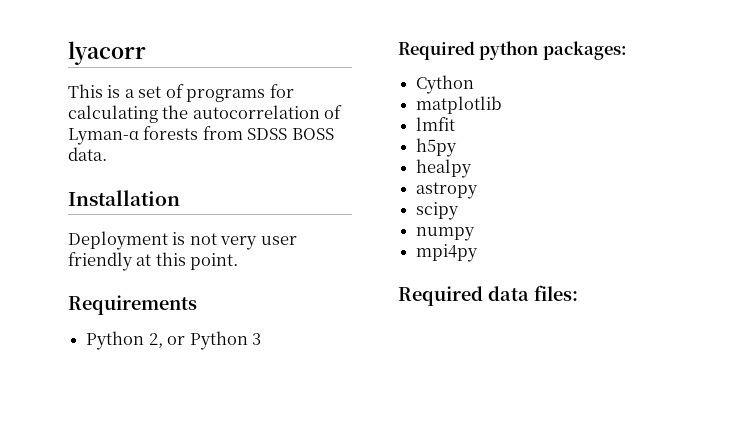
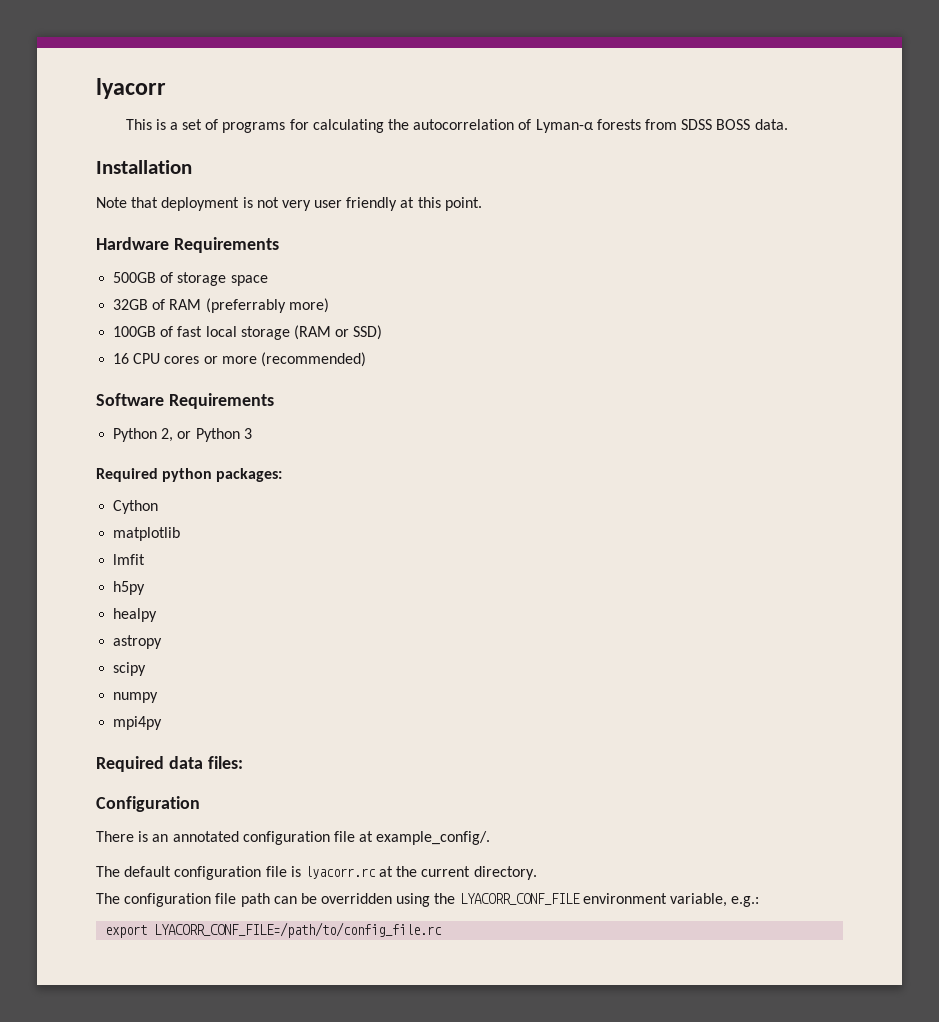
- Deployment is not very user friendly at this point.
+ Note that deployment is not very user friendly at this point.
- Requirements
+ Hardware Requirements
+ 500GB of storage space
+ 32GB of RAM (preferrably more)
+ 100GB of fast local storage (RAM or SSD)
+ 16 CPU cores or more (recommended)
+ Software Requirements
+ Configuration
+ There is an annotated configuration file at example_config/.
+ The default configuration file is lyacorr.rc at the current directory.
+ The configuration file path can be overridden using the LYACORR_CONF_FILE environment variable, e.g.:
+ export LYACORR_CONF_FILE=/path/to/config_file.rc

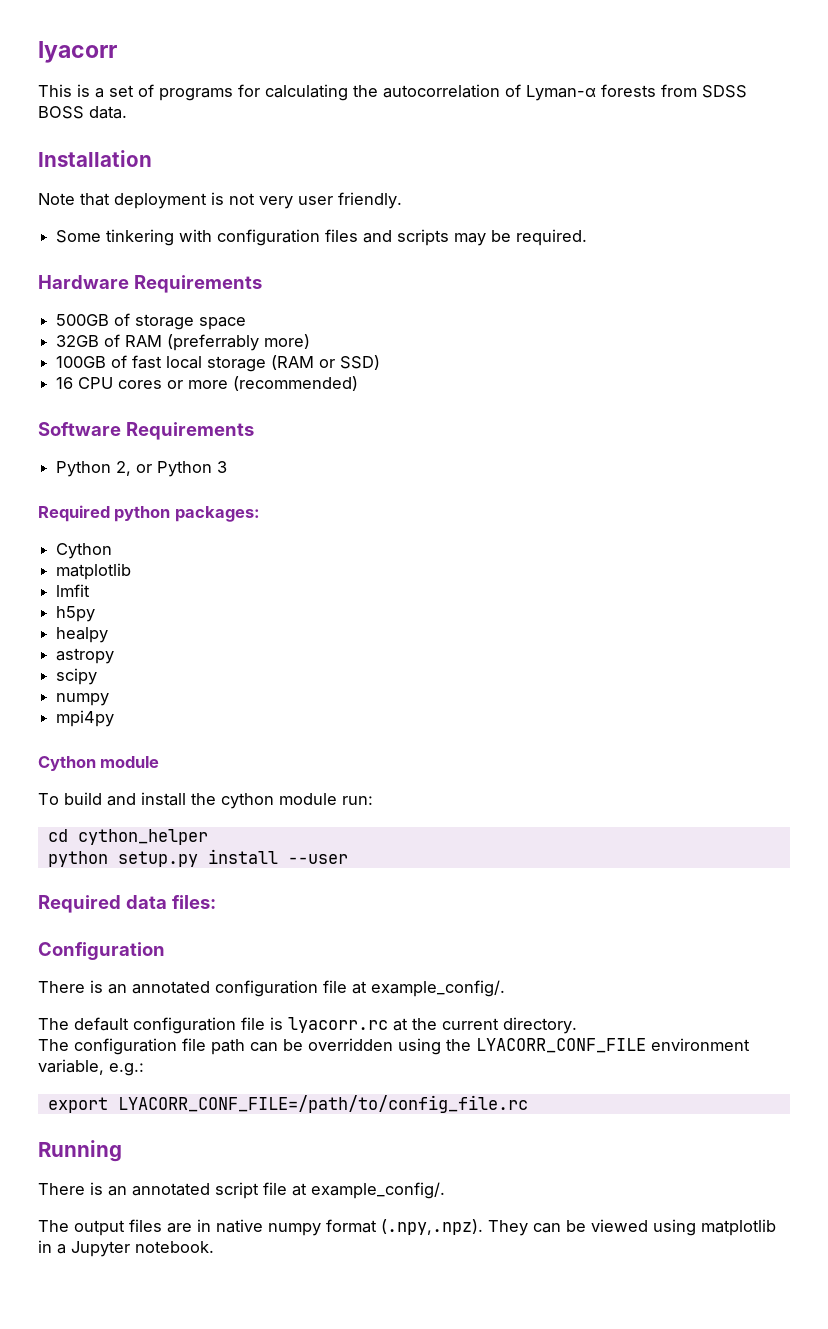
- Note that deployment is not very user friendly at this point.
+ Note that deployment is not very user friendly.
+ Some tinkering with configuration files and scripts may be required.
+ Cython module
+ To build and install the cython module run:
+ cd cython_helper
+ python setup.py install --user
+ Running
+ There is an annotated script file at example_config/.
+ The output files are in native numpy format (.npy,.npz). They can be viewed using matplotlib in a Jupyter notebook.

